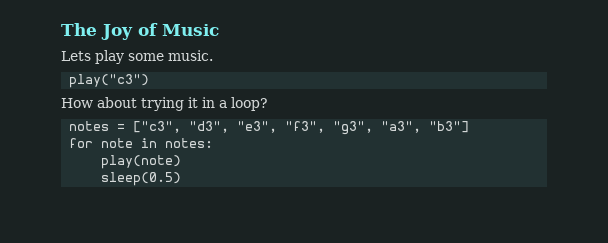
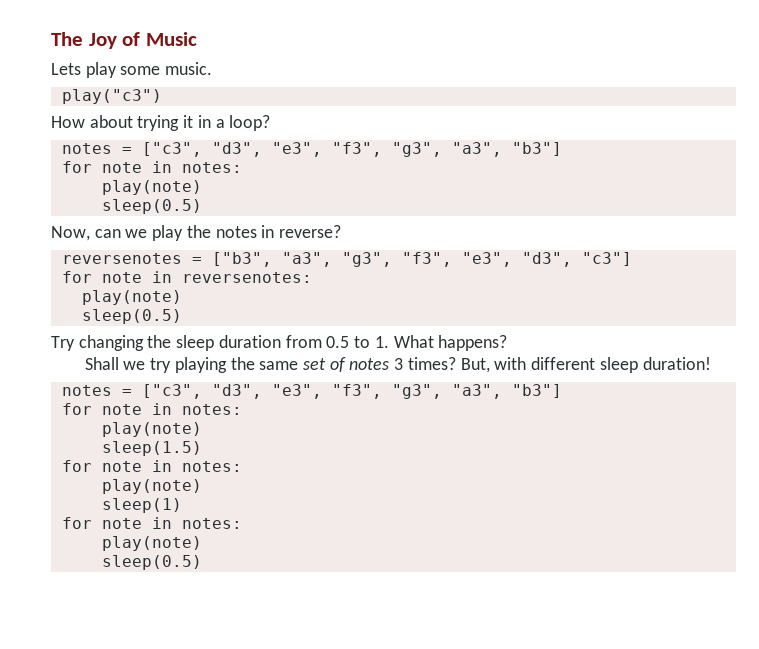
+ Now, can we play the notes in reverse?
+ reversenotes = ["b3", "a3", "g3", "f3", "e3", "d3", "c3"]
+ for note in reversenotes:
+ play(note)
+ sleep(0.5)
+ Try changing the sleep duration from 0.5 to 1. What happens?
+ Shall we try playing the same set of notes 3 times? But, with different sleep duration!
+ notes = ["c3", "d3", "e3", "f3", "g3", "a3", "b3"]
+ for note in notes:
+ play(note)
+ sleep(1.5)
+ for note in notes:
+ play(note)
+ sleep(1)
+ for note in notes:
+ play(note)
+ sleep(0.5)

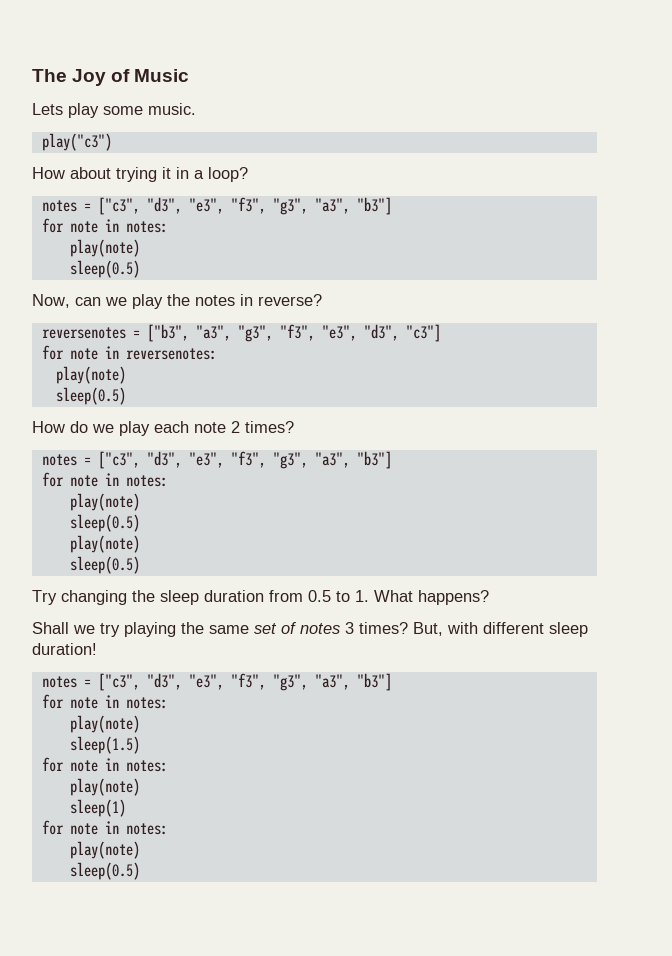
+ How do we play each note 2 times?
+ notes = ["c3", "d3", "e3", "f3", "g3", "a3", "b3"]
+ for note in notes:
+ play(note)
+ sleep(0.5)
+ play(note)
+ sleep(0.5)

